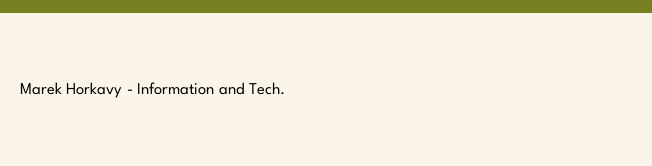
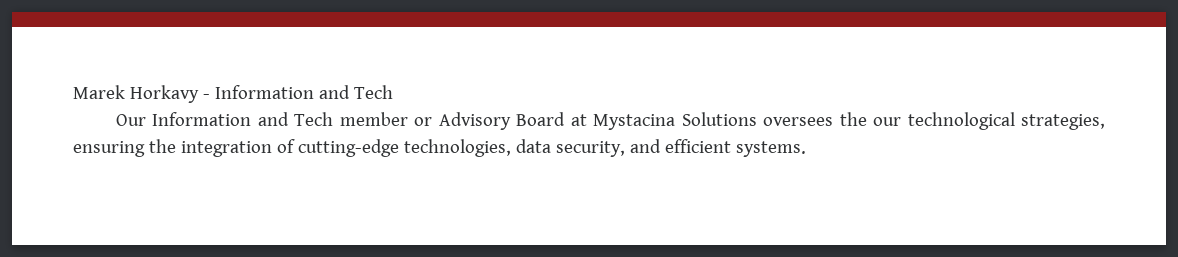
- Marek Horkavy - Information and Tech.
+ Marek Horkavy - Information and Tech
+ Our Information and Tech member or Advisory Board at Mystacina Solutions oversees the our technological strategies, ensuring the integration of cutting-edge technologies, data security, and efficient systems.

